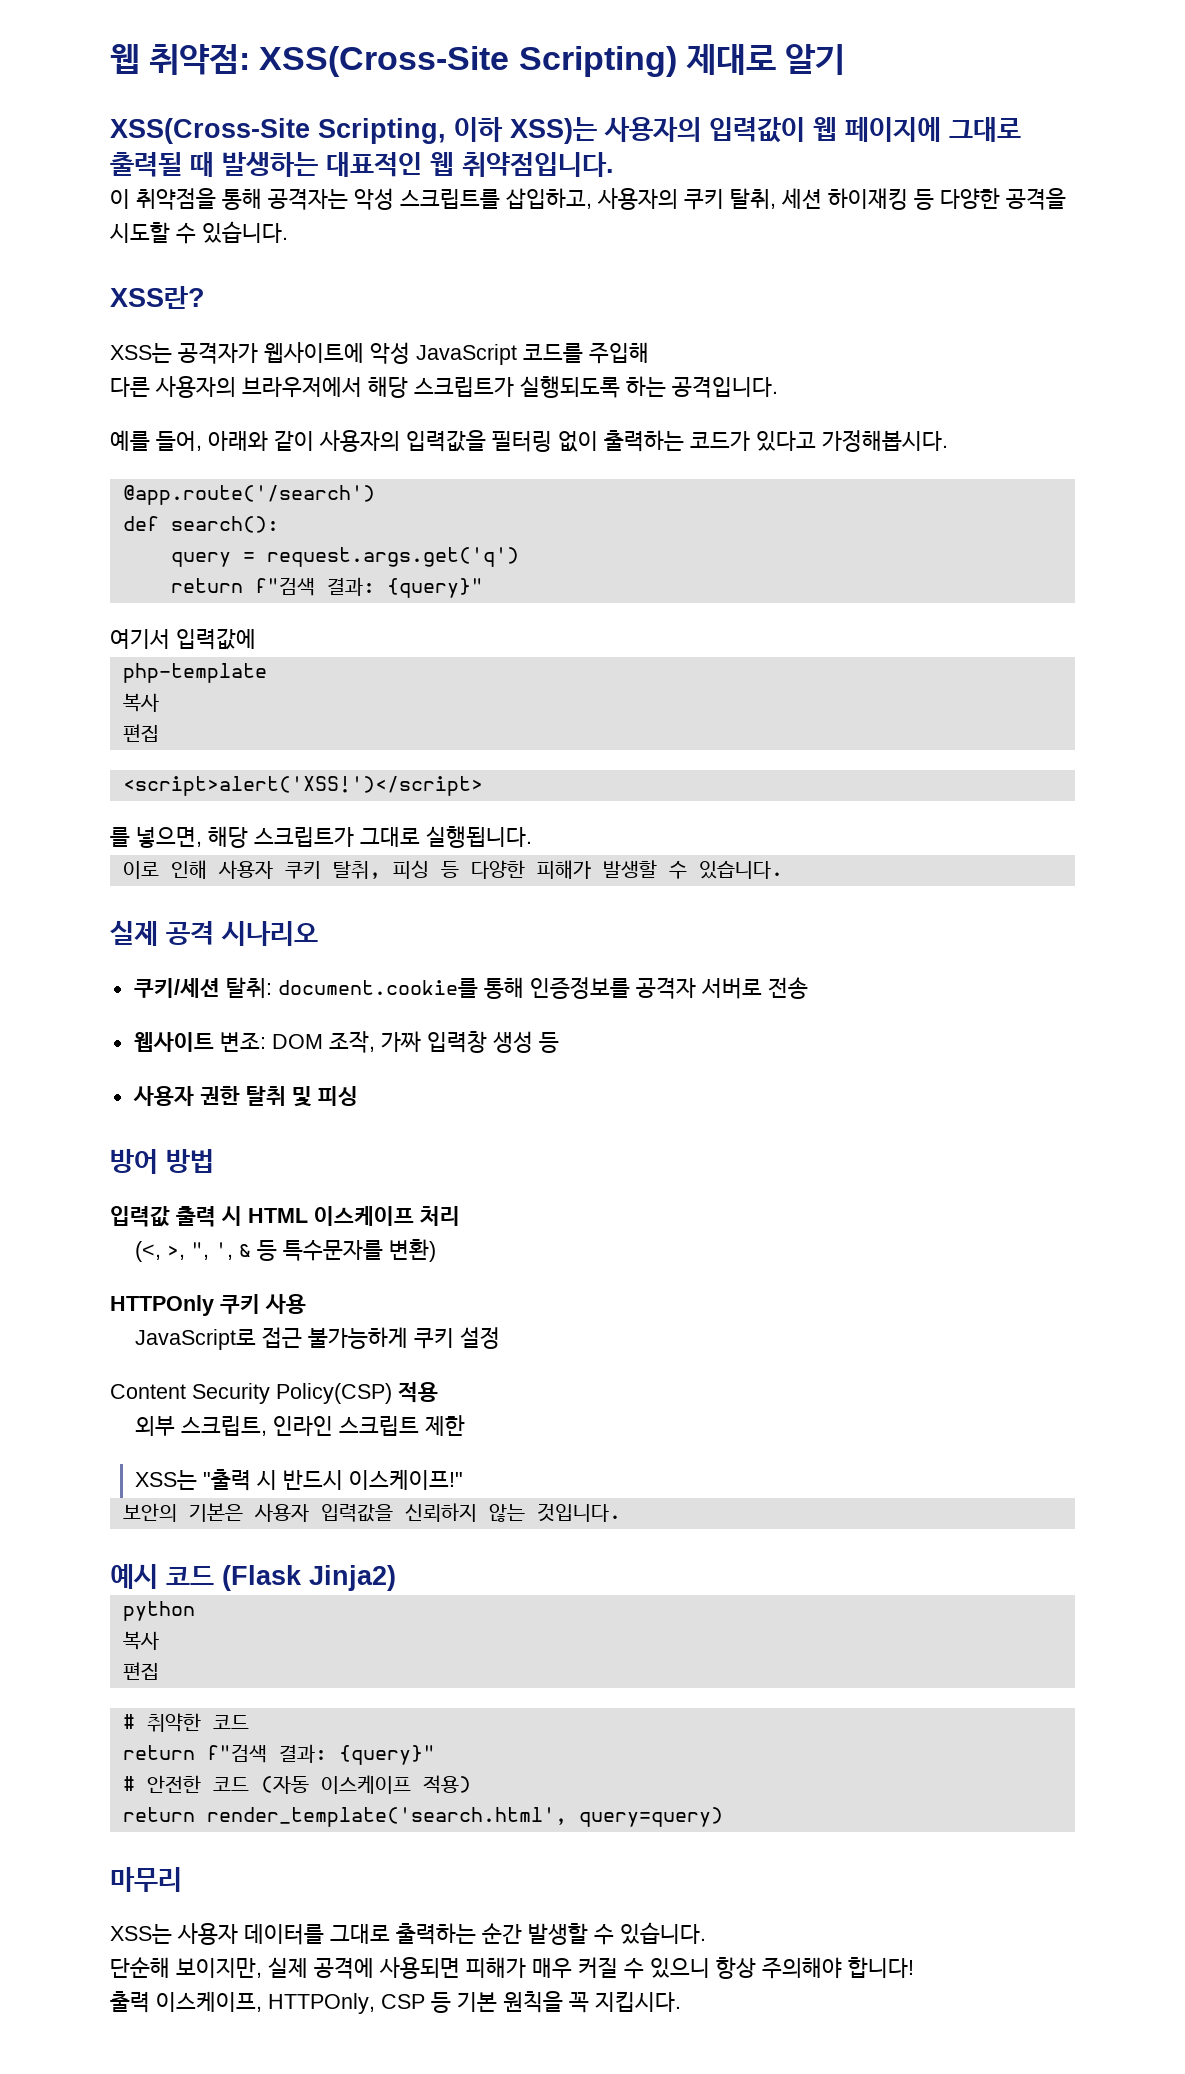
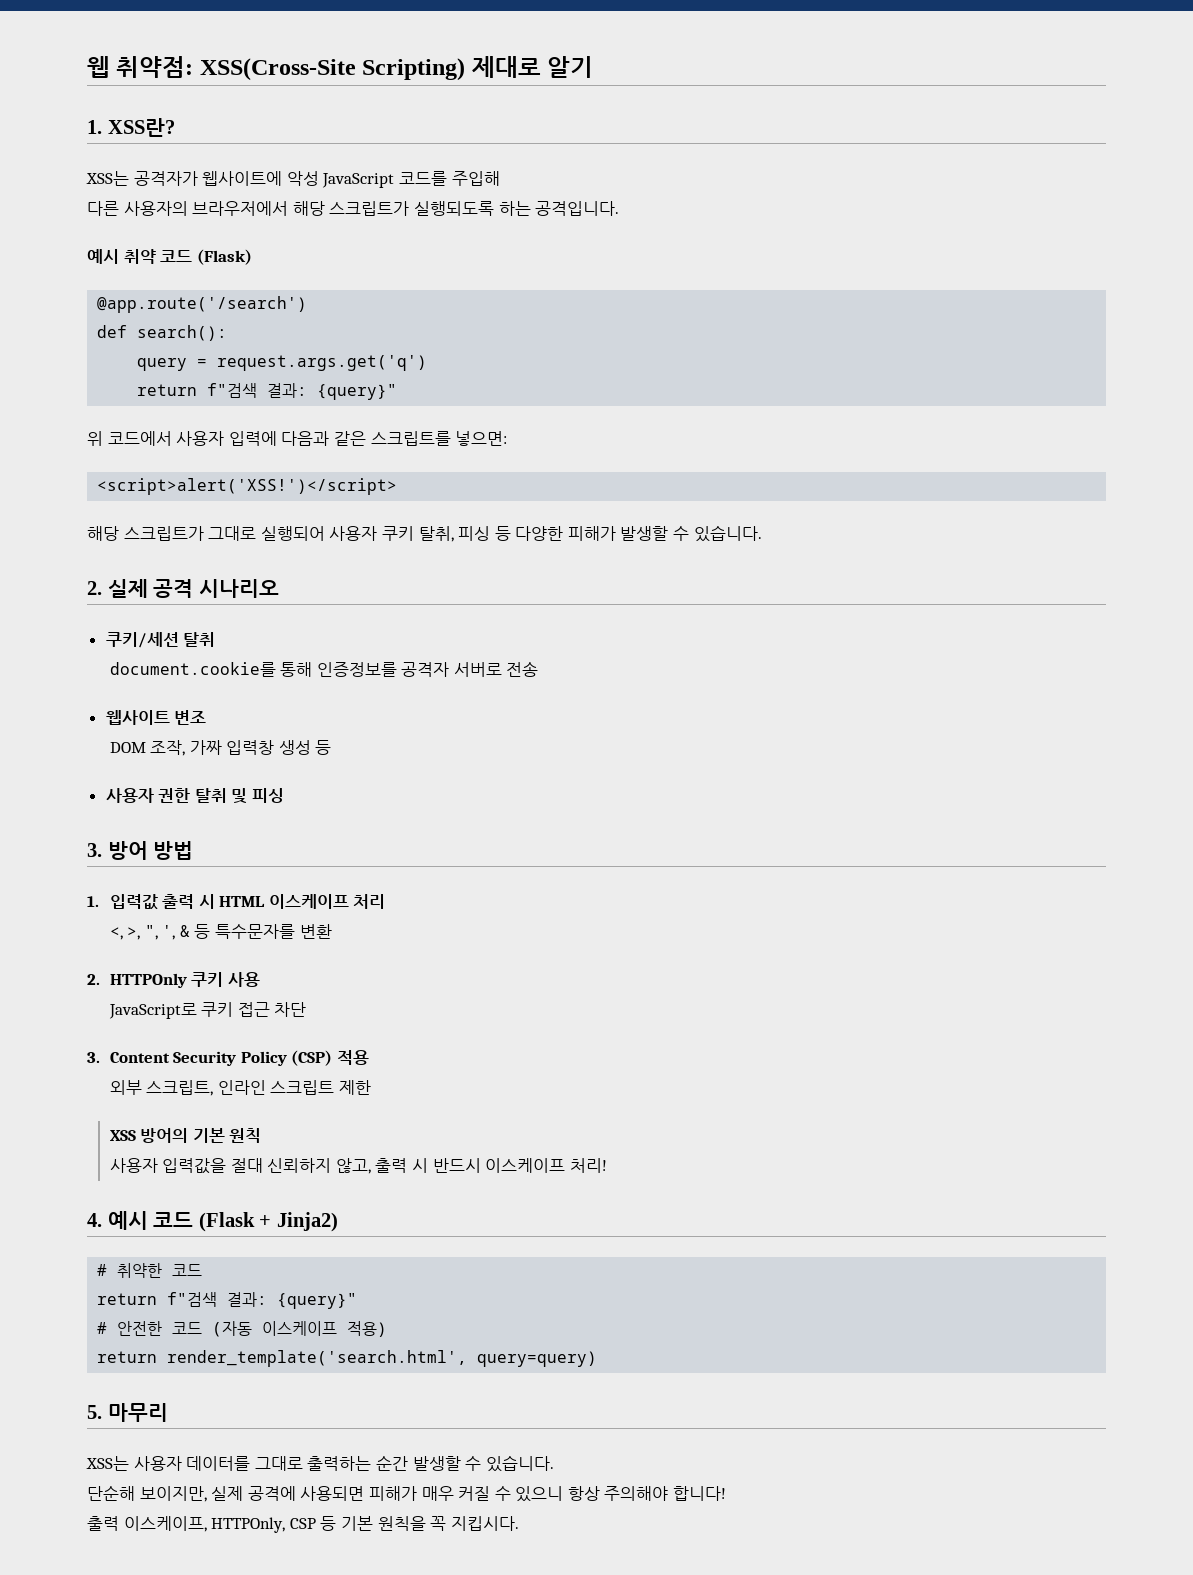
- XSS(Cross-Site Scripting, 이하 XSS)는 사용자의 입력값이 웹 페이지에 그대로 출력될 때 발생하는 대표적인 웹 취약점입니다.
- 이 취약점을 통해 공격자는 악성 스크립트를 삽입하고, 사용자의 쿠키 탈취, 세션 하이재킹 등 다양한 공격을 시도할 수 있습니다.
- XSS란?
+ 1. XSS란?
- 예를 들어, 아래와 같이 사용자의 입력값을 필터링 없이 출력하는 코드가 있다고 가정해봅시다.
+ 예시 취약 코드 (Flask)
- 여기서 입력값에
- php-template
- 복사
- 편집
+ 위 코드에서 사용자 입력에 다음과 같은 스크립트를 넣으면:
- 를 넣으면, 해당 스크립트가 그대로 실행됩니다.
- 이로 인해 사용자 쿠키 탈취, 피싱 등 다양한 피해가 발생할 수 있습니다.
+ 해당 스크립트가 그대로 실행되어 사용자 쿠키 탈취, 피싱 등 다양한 피해가 발생할 수 있습니다.
- 실제 공격 시나리오
+ 2. 실제 공격 시나리오
- 쿠키/세션 탈취: document.cookie를 통해 인증정보를 공격자 서버로 전송
+ 쿠키/세션 탈취
+ document.cookie를 통해 인증정보를 공격자 서버로 전송
- 웹사이트 변조: DOM 조작, 가짜 입력창 생성 등
+ 웹사이트 변조
+ DOM 조작, 가짜 입력창 생성 등
- 방어 방법
+ 3. 방어 방법
- 입력값 출력 시 HTML 이스케이프 처리
+ 1. 입력값 출력 시 HTML 이스케이프 처리
- (<, >, ", ', & 등 특수문자를 변환)
- HTTPOnly 쿠키 사용
+ <, >, ", ', & 등 특수문자를 변환
+ 2. HTTPOnly 쿠키 사용
- JavaScript로 접근 불가능하게 쿠키 설정
- Content Security Policy(CSP) 적용
+ JavaScript로 쿠키 접근 차단
+ 3. Content Security Policy (CSP) 적용
- XSS는 "출력 시 반드시 이스케이프!"
- 보안의 기본은 사용자 입력값을 신뢰하지 않는 것입니다.
- 예시 코드 (Flask Jinja2)
+ XSS 방어의 기본 원칙
+ 사용자 입력값을 절대 신뢰하지 않고, 출력 시 반드시 이스케이프 처리!
+ 4. 예시 코드 (Flask + Jinja2)
- python
- 복사
- 편집
- 마무리
+ 5. 마무리

